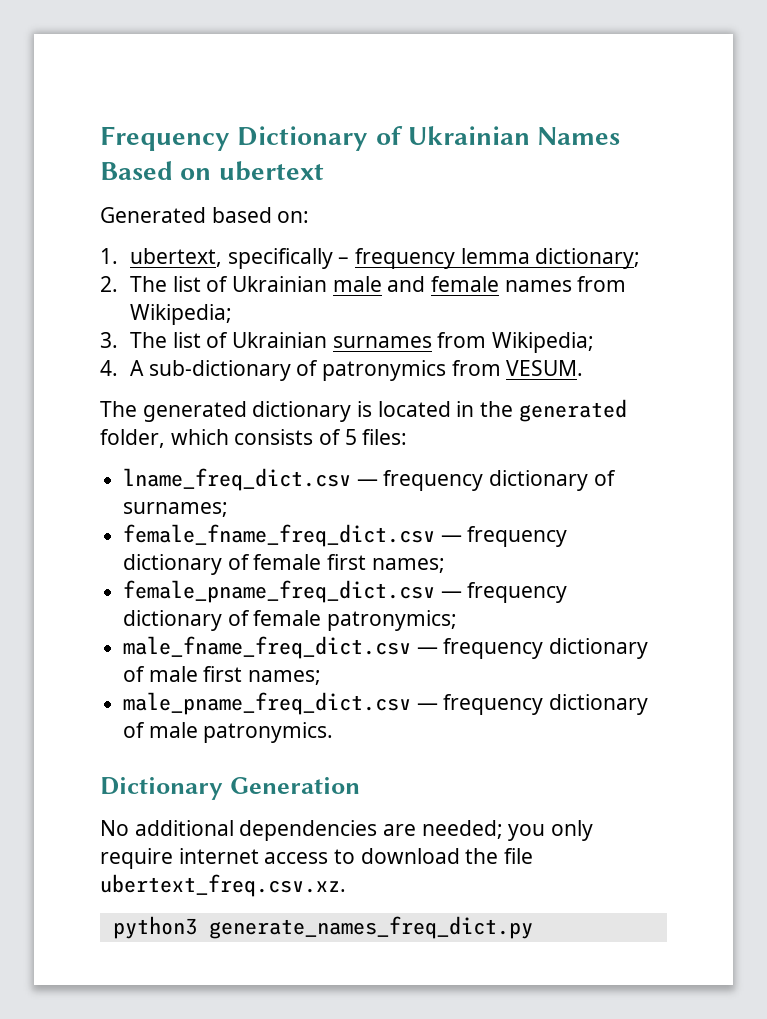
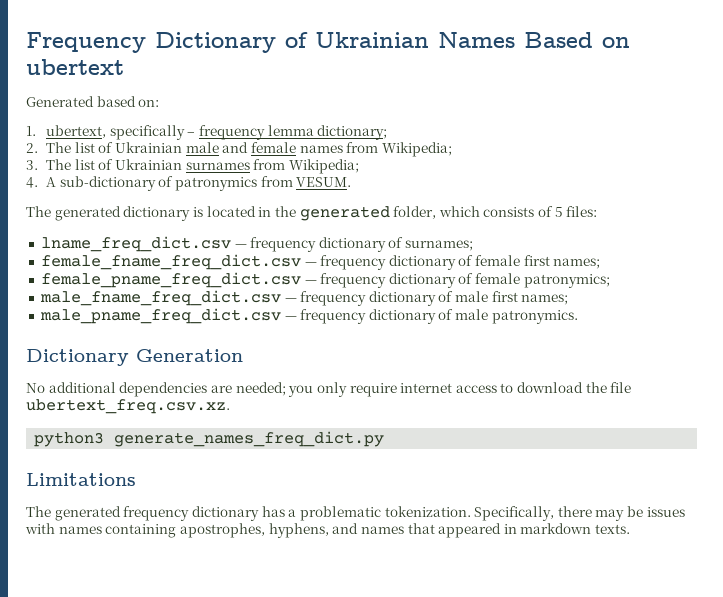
+ Limitations
+ The generated frequency dictionary has a problematic tokenization. Specifically, there may be issues with names containing apostrophes, hyphens, and names that appeared in markdown texts.

